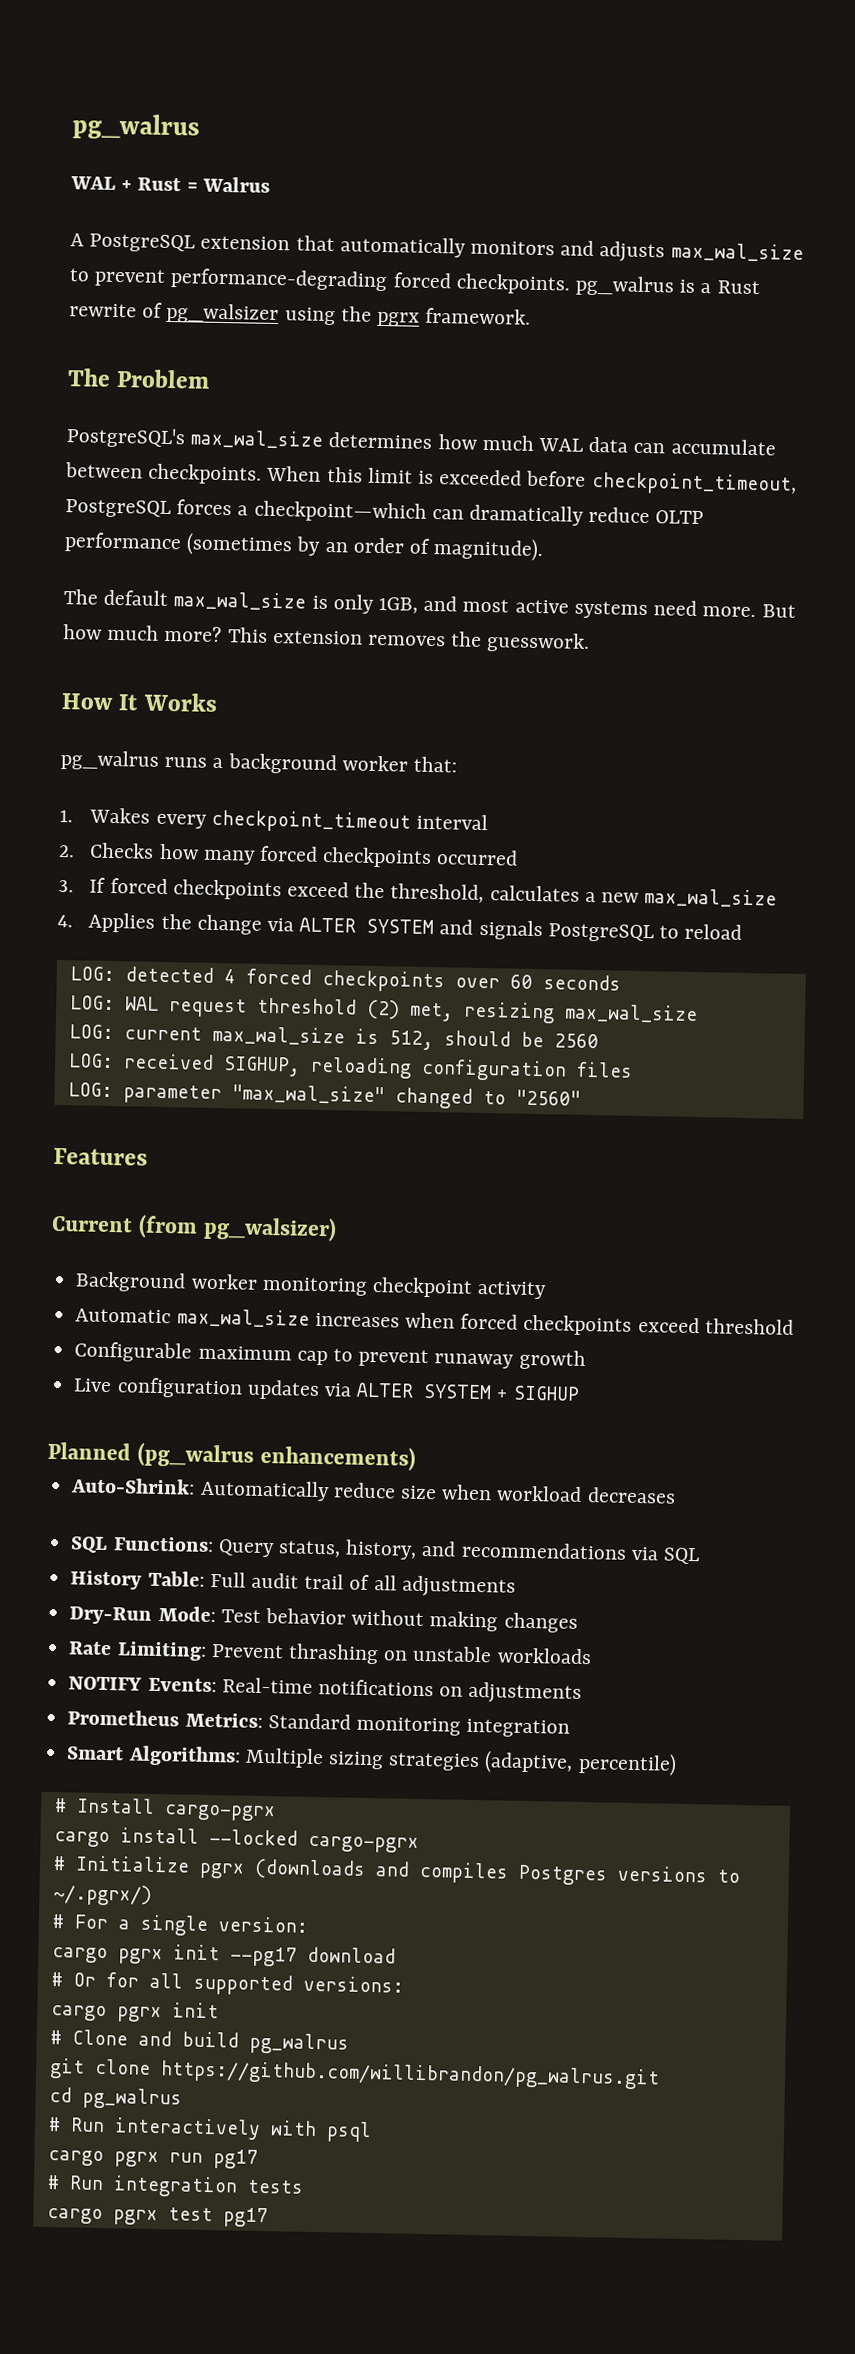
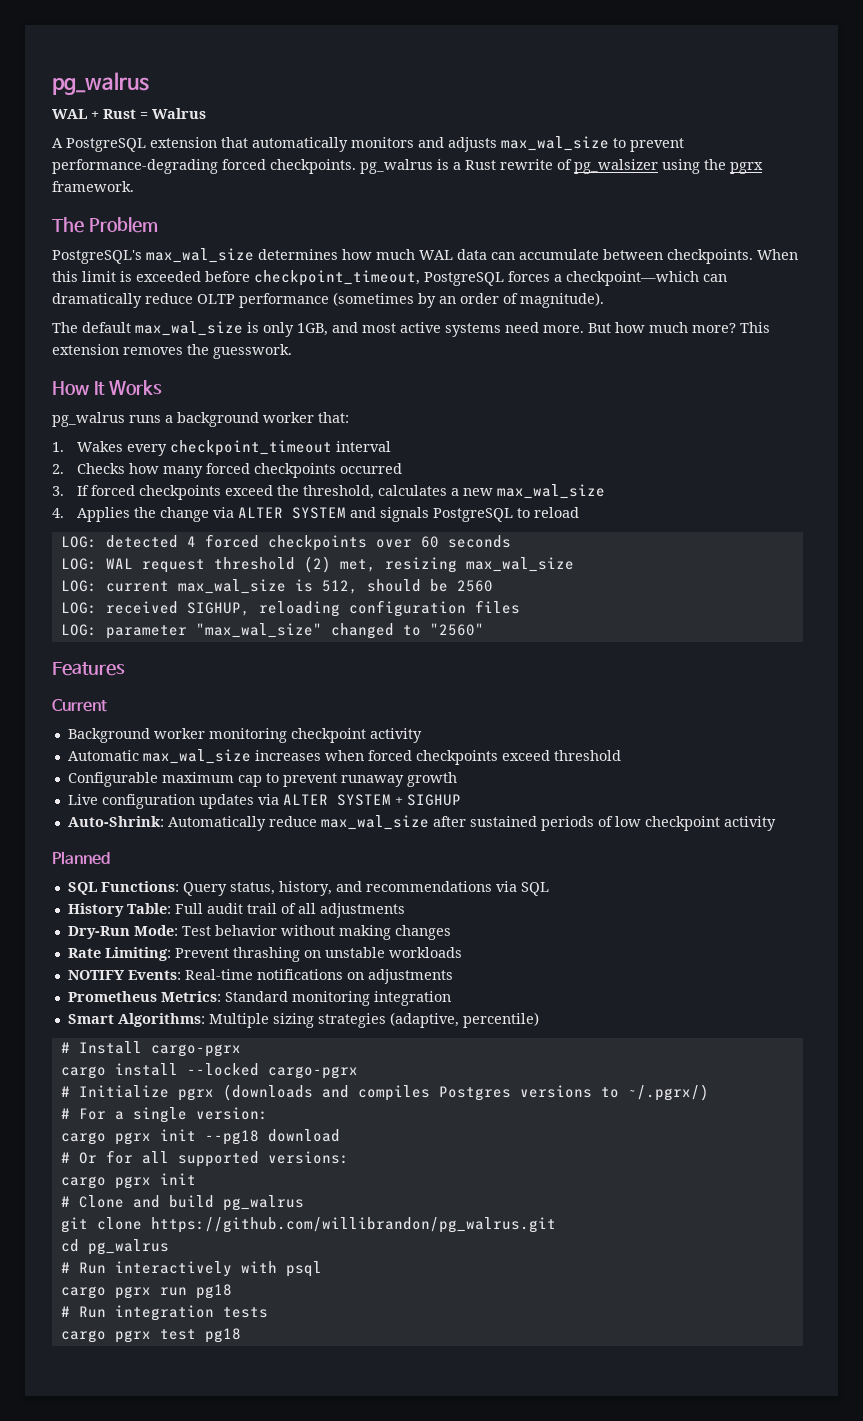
- Current (from pg_walsizer)
+ Current
- Planned (pg_walrus enhancements)
- Auto-Shrink: Automatically reduce size when workload decreases
+ Auto-Shrink: Automatically reduce max_wal_size after sustained periods of low checkpoint activity
+ Planned
- cargo pgrx init --pg17 download
+ cargo pgrx init --pg18 download
- cargo pgrx run pg17
+ cargo pgrx run pg18
- cargo pgrx test pg17
+ cargo pgrx test pg18

